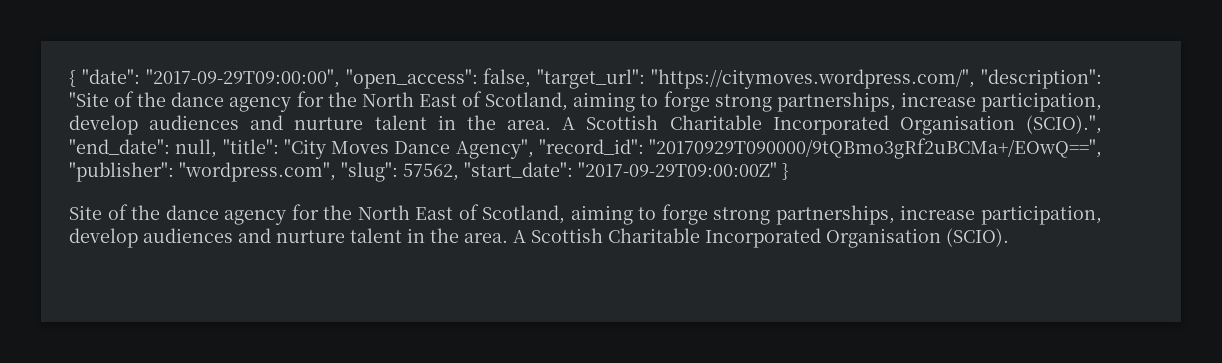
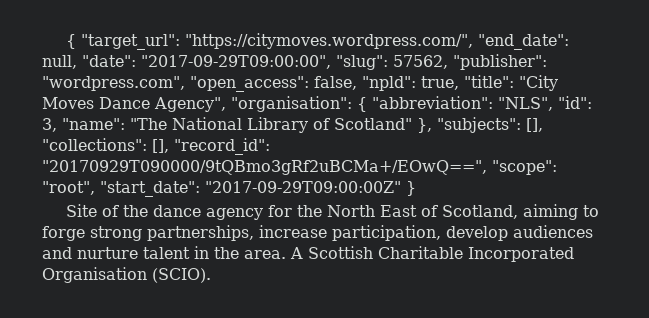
- { "date": "2017-09-29T09:00:00", "open_access": false, "target_url": "https://citymoves.wordpress.com/", "description": "Site of the dance agency for the North East of Scotland, aiming to forge strong partnerships, increase participation, develop audiences and nurture talent in the area. A Scottish Charitable Incorporated Organisation (SCIO).", "end_date": null, "title": "City Moves Dance Agency", "record_id": "20170929T090000/9tQBmo3gRf2uBCMa+/EOwQ==", "publisher": "wordpress.com", "slug": 57562, "start_date": "2017-09-29T09:00:00Z" }
+ { "target_url": "https://citymoves.wordpress.com/", "end_date": null, "date": "2017-09-29T09:00:00", "slug": 57562, "publisher": "wordpress.com", "open_access": false, "npld": true, "title": "City Moves Dance Agency", "organisation": { "abbreviation": "NLS", "id": 3, "name": "The National Library of Scotland" }, "subjects": [], "collections": [], "record_id": "20170929T090000/9tQBmo3gRf2uBCMa+/EOwQ==", "scope": "root", "start_date": "2017-09-29T09:00:00Z" }

